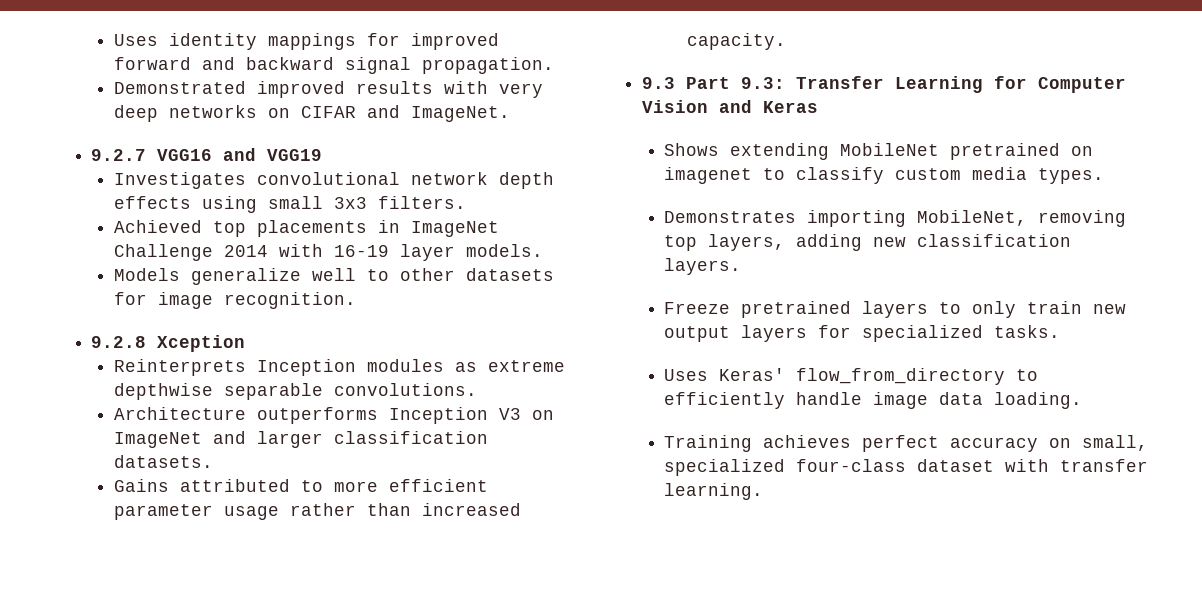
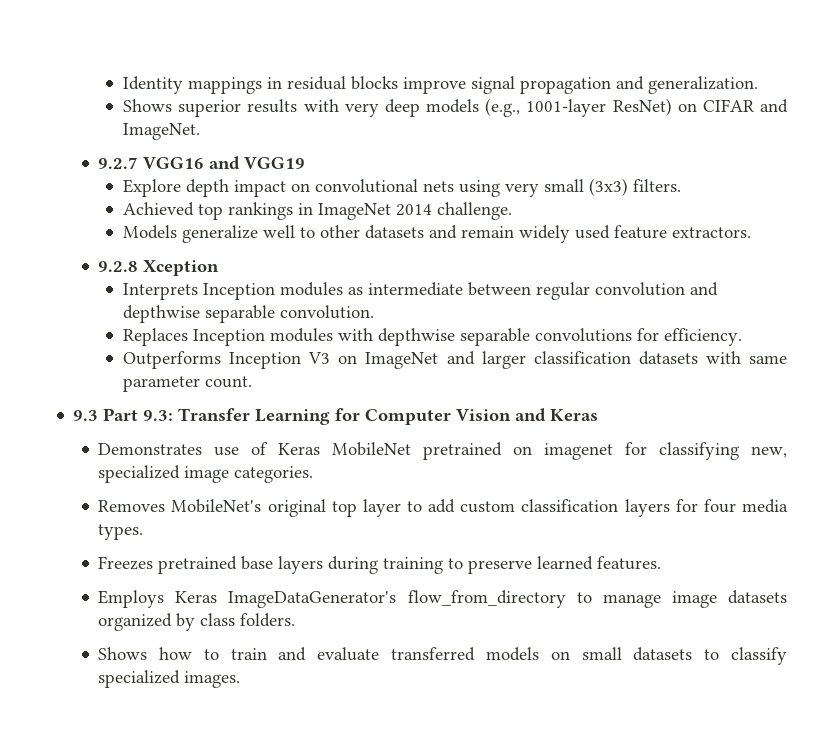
- Uses identity mappings for improved forward and backward signal propagation.
- Demonstrated improved results with very deep networks on CIFAR and ImageNet.
+ Identity mappings in residual blocks improve signal propagation and generalization.
+ Shows superior results with very deep models (e.g., 1001-layer ResNet) on CIFAR and ImageNet.
- Investigates convolutional network depth effects using small 3x3 filters.
+ Explore depth impact on convolutional nets using very small (3x3) filters.
- Achieved top placements in ImageNet Challenge 2014 with 16-19 layer models.
+ Achieved top rankings in ImageNet 2014 challenge.
- Models generalize well to other datasets for image recognition.
+ Models generalize well to other datasets and remain widely used feature extractors.
- Reinterprets Inception modules as extreme depthwise separable convolutions.
- Architecture outperforms Inception V3 on ImageNet and larger classification datasets.
- Gains attributed to more efficient parameter usage rather than increased capacity.
+ Interprets Inception modules as intermediate between regular convolution and depthwise separable convolution.
+ Replaces Inception modules with depthwise separable convolutions for efficiency.
+ Outperforms Inception V3 on ImageNet and larger classification datasets with same parameter count.
- Shows extending MobileNet pretrained on imagenet to classify custom media types.
- Demonstrates importing MobileNet, removing top layers, adding new classification layers.
- Freeze pretrained layers to only train new output layers for specialized tasks.
- Uses Keras' flow_from_directory to efficiently handle image data loading.
- Training achieves perfect accuracy on small, specialized four-class dataset with transfer learning.
+ Demonstrates use of Keras MobileNet pretrained on imagenet for classifying new, specialized image categories.
+ Removes MobileNet's original top layer to add custom classification layers for four media types.
+ Freezes pretrained base layers during training to preserve learned features.
+ Employs Keras ImageDataGenerator's flow_from_directory to manage image datasets organized by class folders.
+ Shows how to train and evaluate transferred models on small datasets to classify specialized images.

